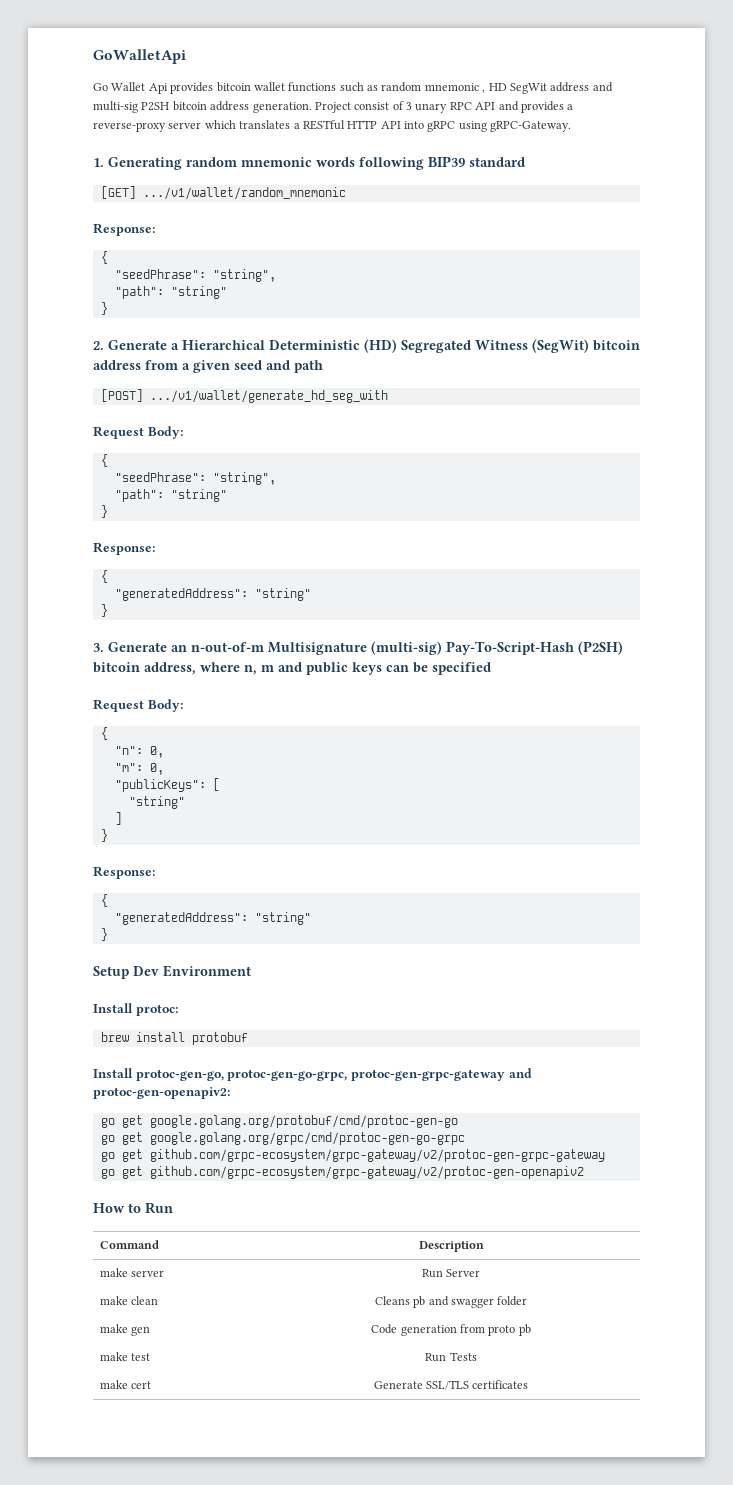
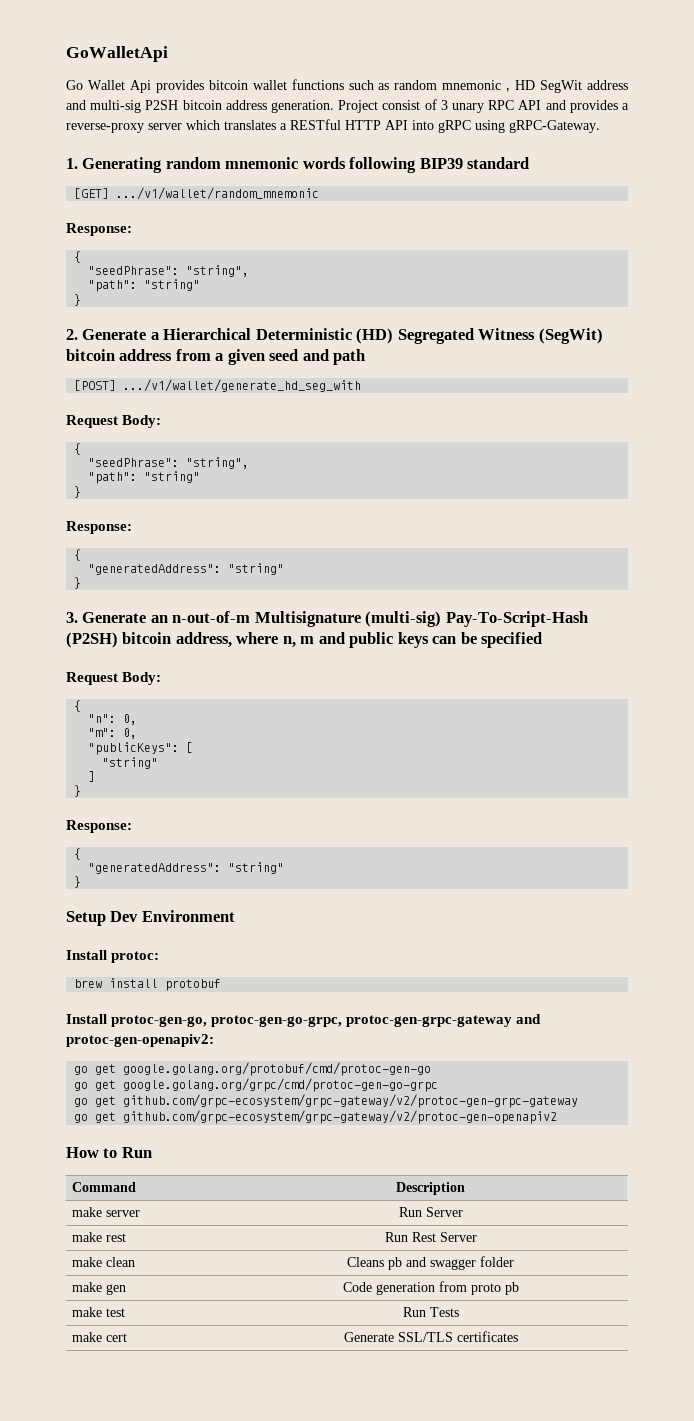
+ make rest | Run Rest Server

